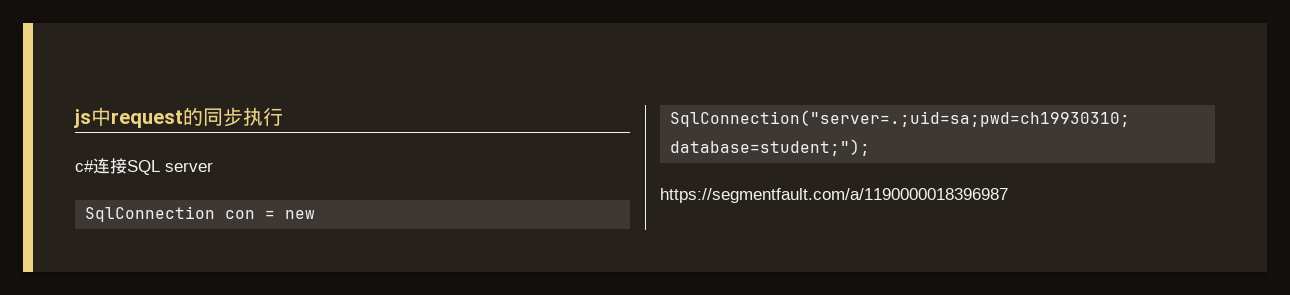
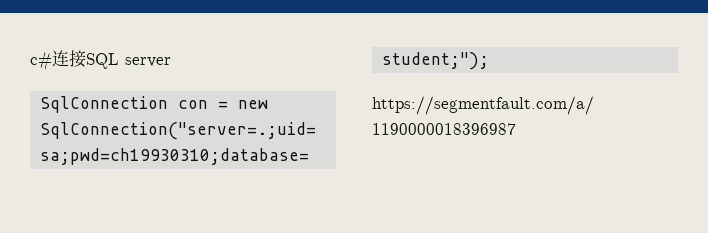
- js中request的同步执行

